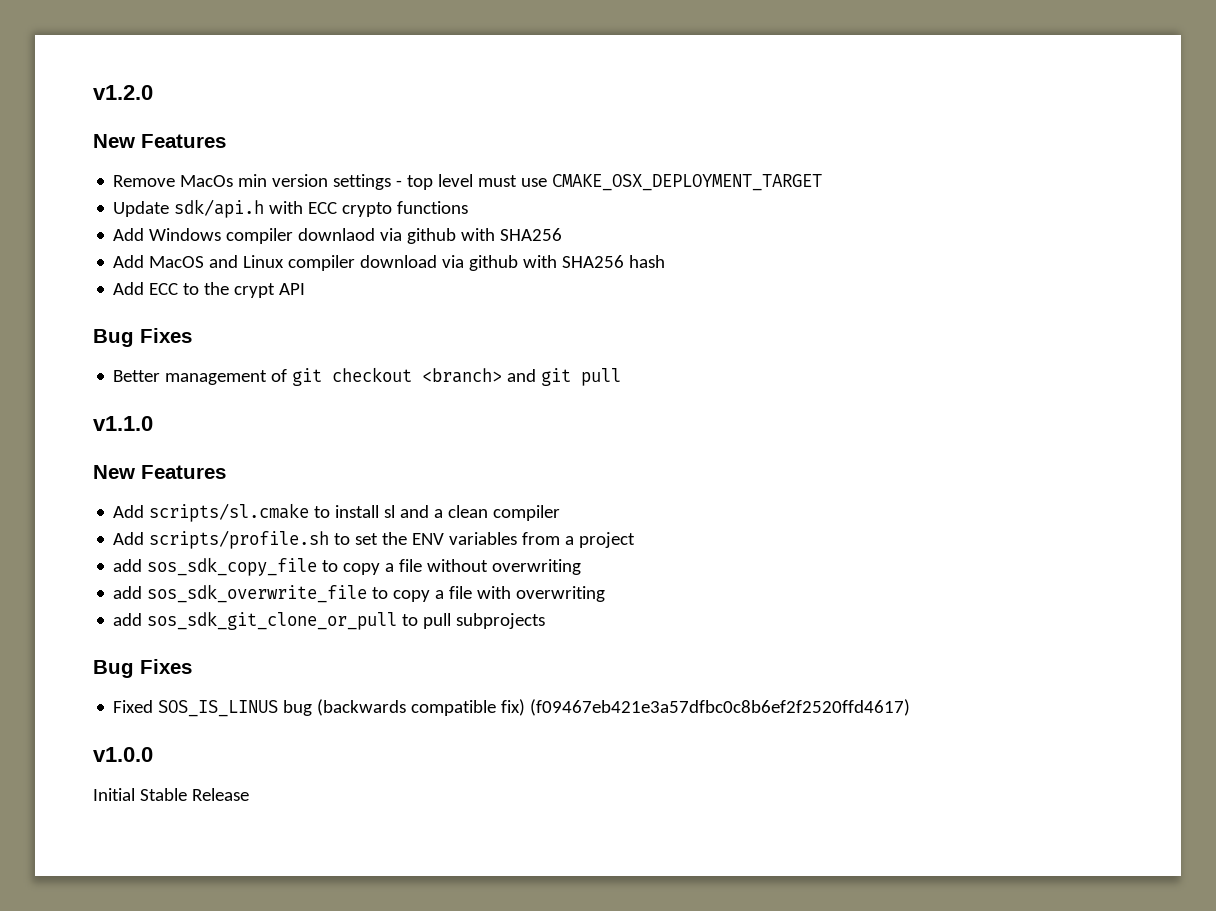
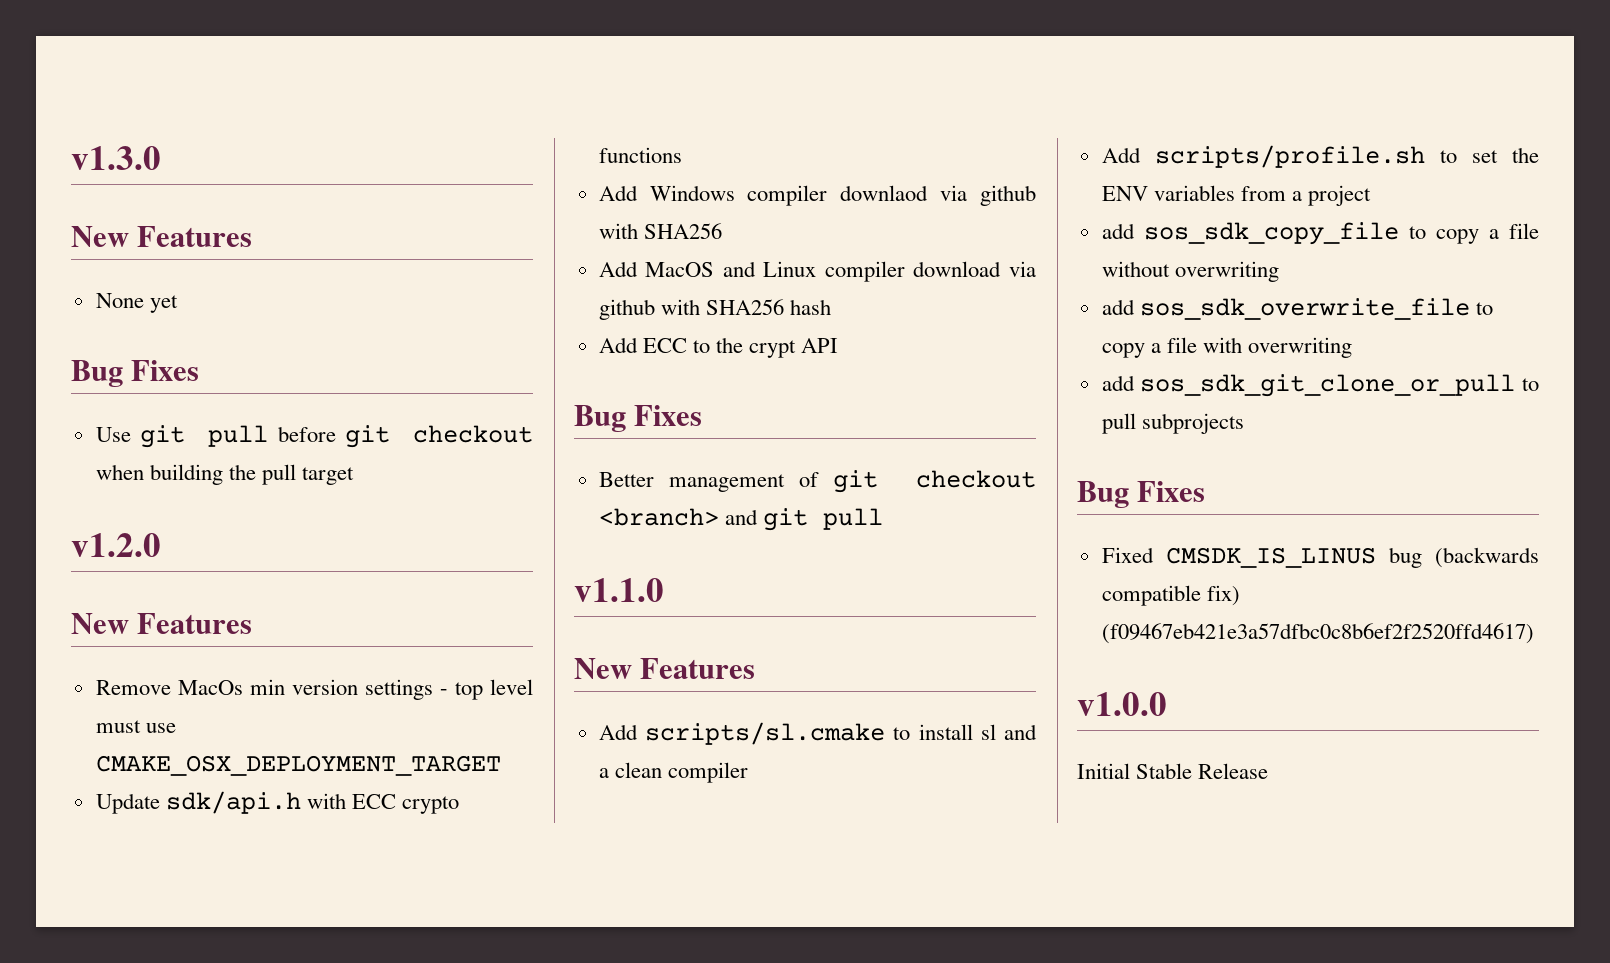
+ v1.3.0
+ New Features
+ None yet
+ Bug Fixes
+ Use git pull before git checkout when building the pull target
- Fixed SOS_IS_LINUS bug (backwards compatible fix) (f09467eb421e3a57dfbc0c8b6ef2f2520ffd4617)
+ Fixed CMSDK_IS_LINUS bug (backwards compatible fix) (f09467eb421e3a57dfbc0c8b6ef2f2520ffd4617)

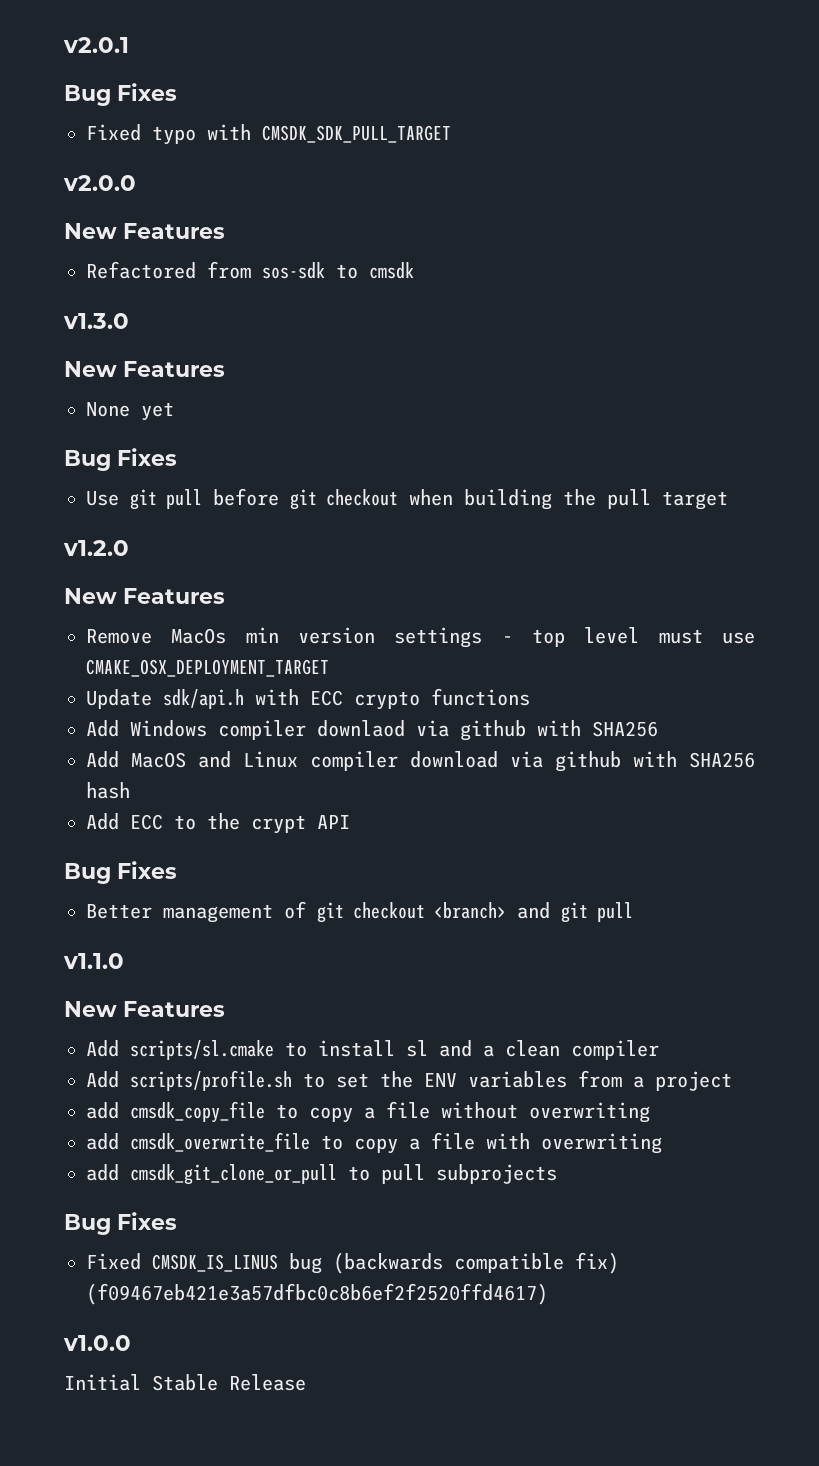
+ v2.0.1
+ Bug Fixes
+ Fixed typo with CMSDK_SDK_PULL_TARGET
+ v2.0.0
+ New Features
+ Refactored from sos-sdk to cmsdk
- add sos_sdk_copy_file to copy a file without overwriting
+ add cmsdk_copy_file to copy a file without overwriting
- add sos_sdk_overwrite_file to copy a file with overwriting
+ add cmsdk_overwrite_file to copy a file with overwriting
- add sos_sdk_git_clone_or_pull to pull subprojects
+ add cmsdk_git_clone_or_pull to pull subprojects

